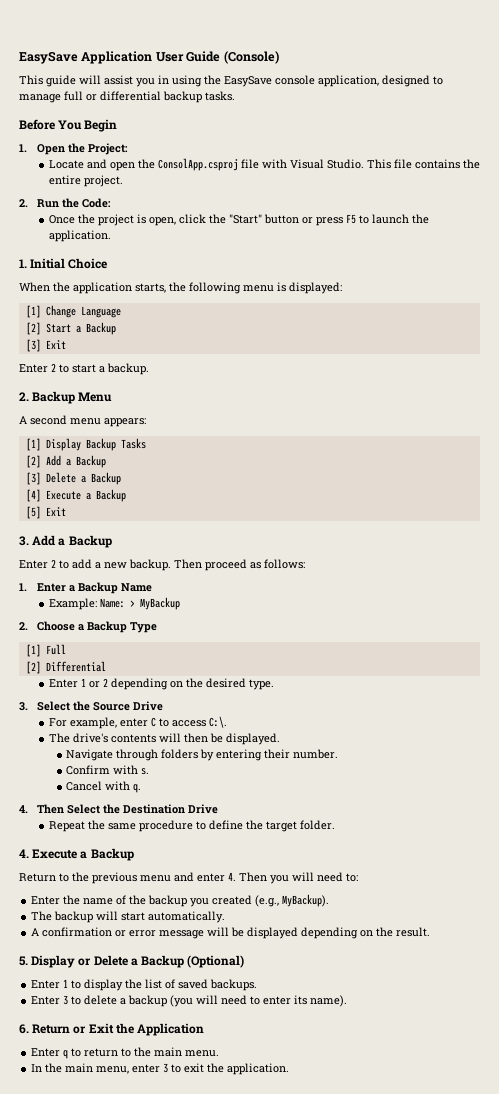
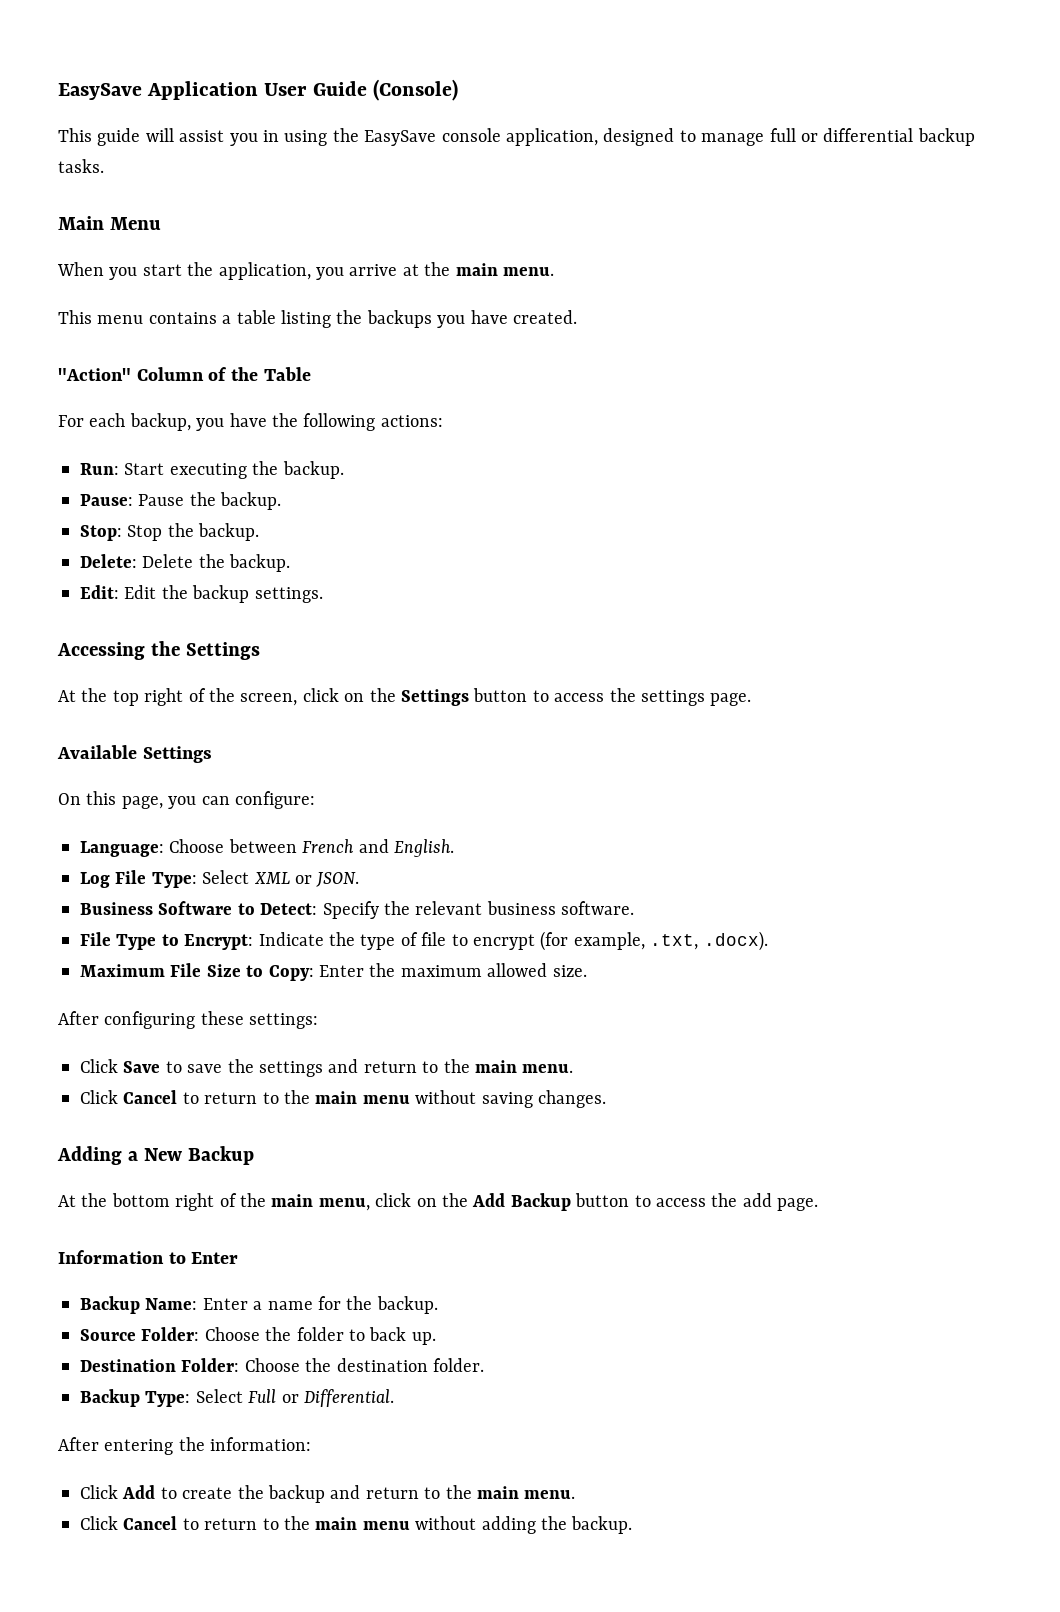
- Before You Begin
- 1. Open the Project:
- Locate and open the ConsolApp.csproj file with Visual Studio. This file contains the entire project.
- 2. Run the Code:
- Once the project is open, click the "Start" button or press F5 to launch the application.
- 1. Initial Choice
- When the application starts, the following menu is displayed:
- [1] Change Language
- [2] Start a Backup
- [3] Exit
- Enter 2 to start a backup.
- 2. Backup Menu
- A second menu appears:
- [1] Display Backup Tasks
- [2] Add a Backup
- [3] Delete a Backup
- [4] Execute a Backup
- [5] Exit
- 3. Add a Backup
- Enter 2 to add a new backup. Then proceed as follows:
- 1. Enter a Backup Name
- Example: Name: > MyBackup
- 2. Choose a Backup Type
- [1] Full
- [2] Differential
- Enter 1 or 2 depending on the desired type.
- 3. Select the Source Drive
- For example, enter C to access C:\.
- The drive's contents will then be displayed.
- Navigate through folders by entering their number.
- Confirm with s.
- Cancel with q.
- 4. Then Select the Destination Drive
- Repeat the same procedure to define the target folder.
- 4. Execute a Backup
- Return to the previous menu and enter 4. Then you will need to:
- Enter the name of the backup you created (e.g., MyBackup).
- The backup will start automatically.
- A confirmation or error message will be displayed depending on the result.
- 5. Display or Delete a Backup (Optional)
- Enter 1 to display the list of saved backups.
- Enter 3 to delete a backup (you will need to enter its name).
- 6. Return or Exit the Application
- Enter q to return to the main menu.
- In the main menu, enter 3 to exit the application.
+ Main Menu
+ When you start the application, you arrive at the main menu.
+ This menu contains a table listing the backups you have created.
+ "Action" Column of the Table
+ For each backup, you have the following actions:
+ Run: Start executing the backup.
+ Pause: Pause the backup.
+ Stop: Stop the backup.
+ Delete: Delete the backup.
+ Edit: Edit the backup settings.
+ Accessing the Settings
+ At the top right of the screen, click on the Settings button to access the settings page.
+ Available Settings
+ On this page, you can configure:
+ Language: Choose between French and English.
+ Log File Type: Select XML or JSON.
+ Business Software to Detect: Specify the relevant business software.
+ File Type to Encrypt: Indicate the type of file to encrypt (for example, .txt, .docx).
+ Maximum File Size to Copy: Enter the maximum allowed size.
+ After configuring these settings:
+ Click Save to save the settings and return to the main menu.
+ Click Cancel to return to the main menu without saving changes.
+ Adding a New Backup
+ At the bottom right of the main menu, click on the Add Backup button to access the add page.
+ Information to Enter
+ Backup Name: Enter a name for the backup.
+ Source Folder: Choose the folder to back up.
+ Destination Folder: Choose the destination folder.
+ Backup Type: Select Full or Differential.
+ After entering the information:
+ Click Add to create the backup and return to the main menu.
+ Click Cancel to return to the main menu without adding the backup.

